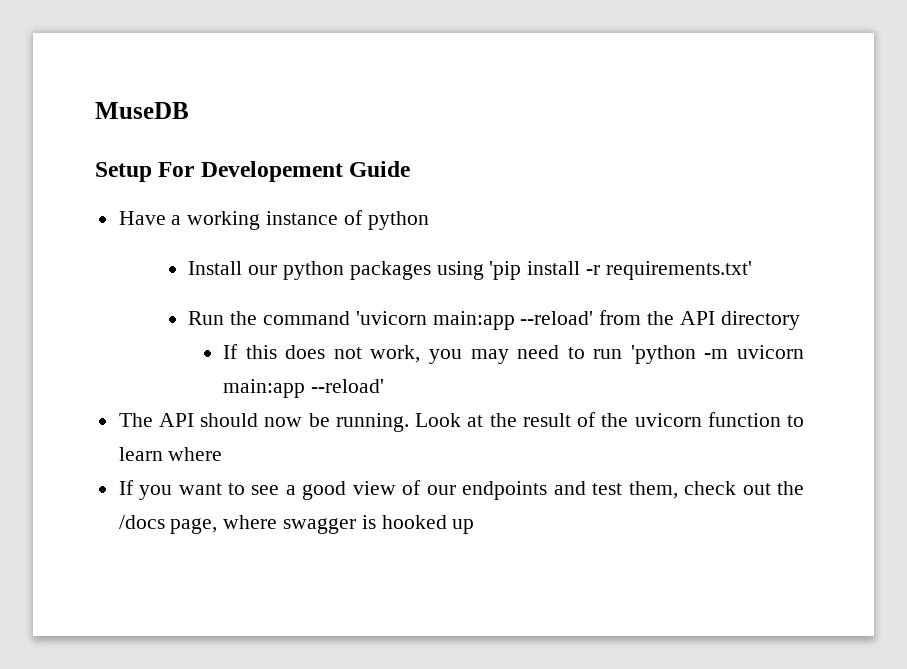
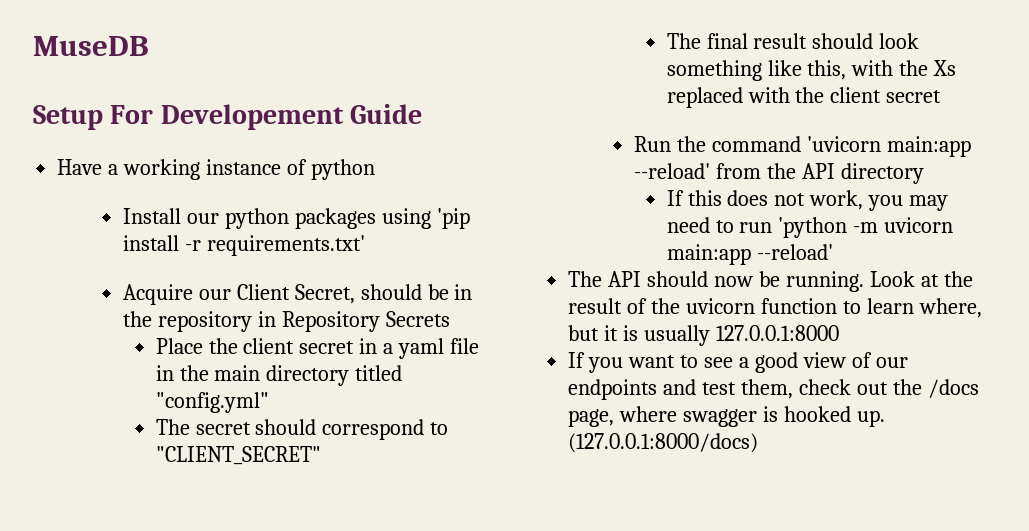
+ Acquire our Client Secret, should be in the repository in Repository Secrets
+ Place the client secret in a yaml file in the main directory titled "config.yml"
+ The secret should correspond to "CLIENT_SECRET"
+ The final result should look something like this, with the Xs replaced with the client secret
- Look at the result of the uvicorn function to learn where
+ Look at the result of the uvicorn function to learn where, but it is usually 127.0.0.1:8000
- If you want to see a good view of our endpoints and test them, check out the /docs page, where swagger is hooked up
+ If you want to see a good view of our endpoints and test them, check out the /docs page, where swagger is hooked up. (127.0.0.1:8000/docs)

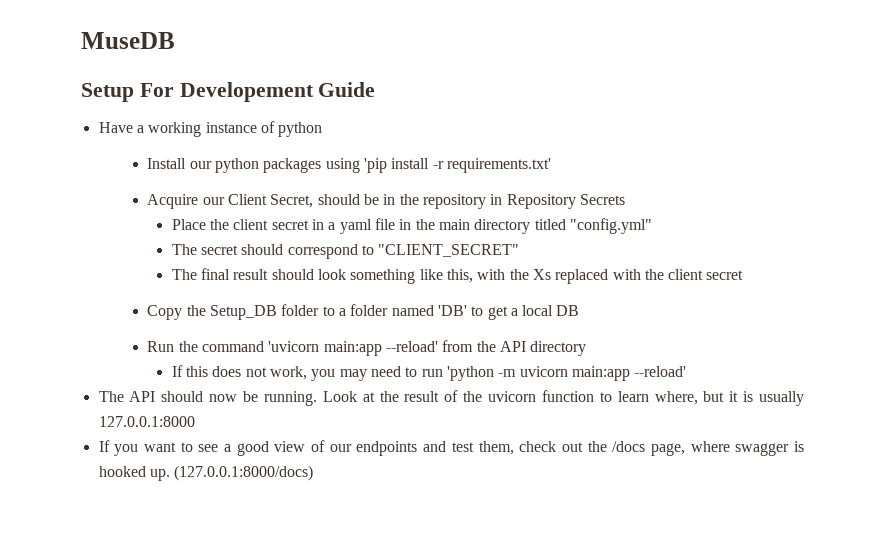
+ Copy the Setup_DB folder to a folder named 'DB' to get a local DB

